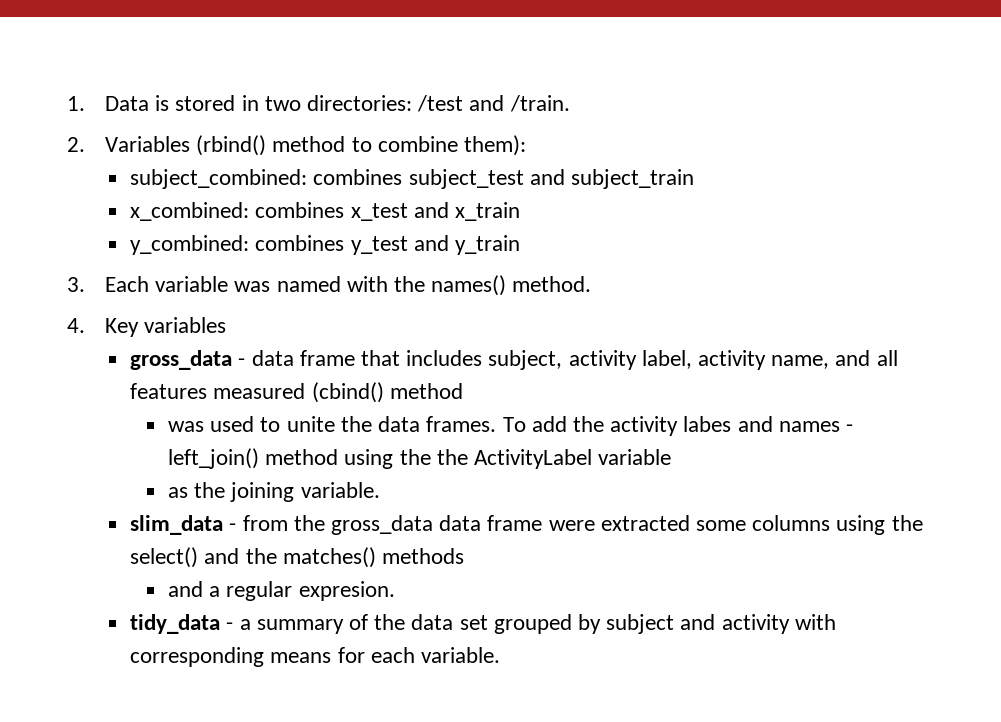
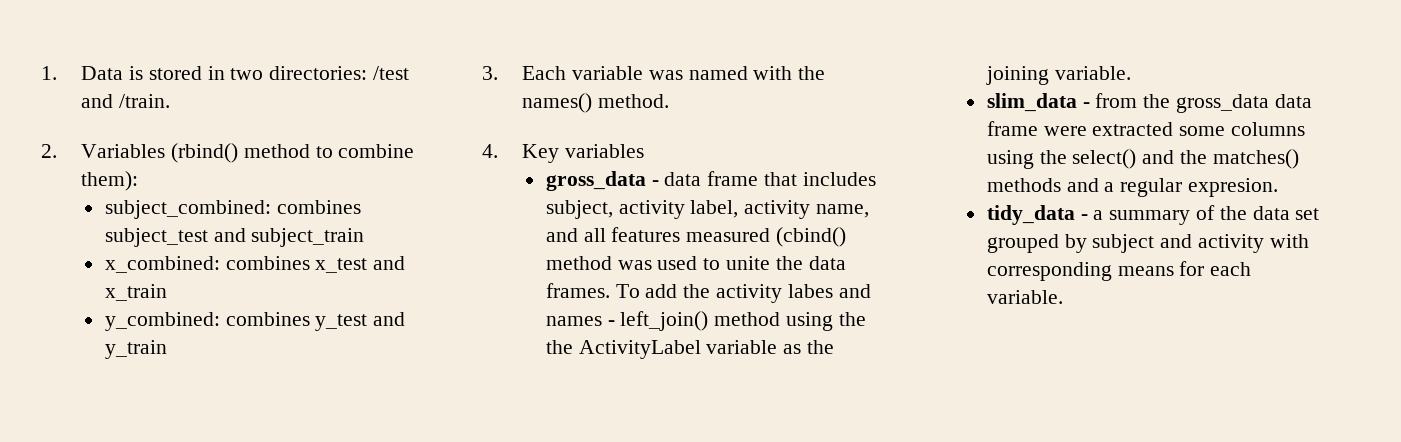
- gross_data - data frame that includes subject, activity label, activity name, and all features measured (cbind() method
- was used to unite the data frames.
+ gross_data - data frame that includes subject, activity label, activity name, and all features measured (cbind() method was used to unite the data frames.
- To add the activity labes and names - left_join() method using the the ActivityLabel variable
- as the joining variable.
+ To add the activity labes and names - left_join() method using the the ActivityLabel variable as the joining variable.
- slim_data - from the gross_data data frame were extracted some columns using the select() and the matches() methods
- and a regular expresion.
+ slim_data - from the gross_data data frame were extracted some columns using the select() and the matches() methods and a regular expresion.

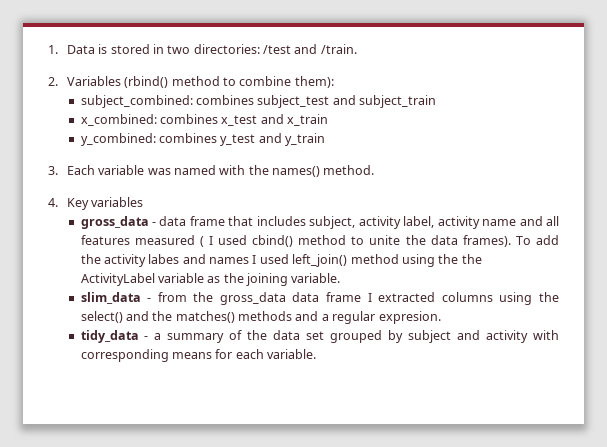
- gross_data - data frame that includes subject, activity label, activity name, and all features measured (cbind() method was used to unite the data frames.
+ gross_data - data frame that includes subject, activity label, activity name and all features measured ( I used cbind() method to unite the data frames).
- To add the activity labes and names - left_join() method using the the ActivityLabel variable as the joining variable.
+ To add the activity labes and names I used left_join() method using the the ActivityLabel variable as the joining variable.
- slim_data - from the gross_data data frame were extracted some columns using the select() and the matches() methods and a regular expresion.
+ slim_data - from the gross_data data frame I extracted columns using the select() and the matches() methods and a regular expresion.

